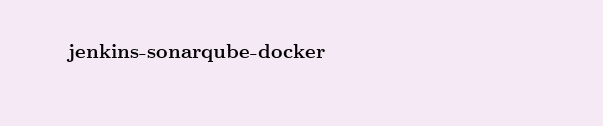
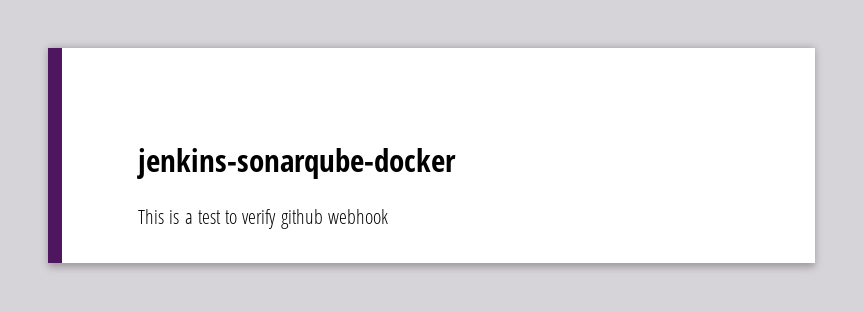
+ This is a test to verify github webhook

